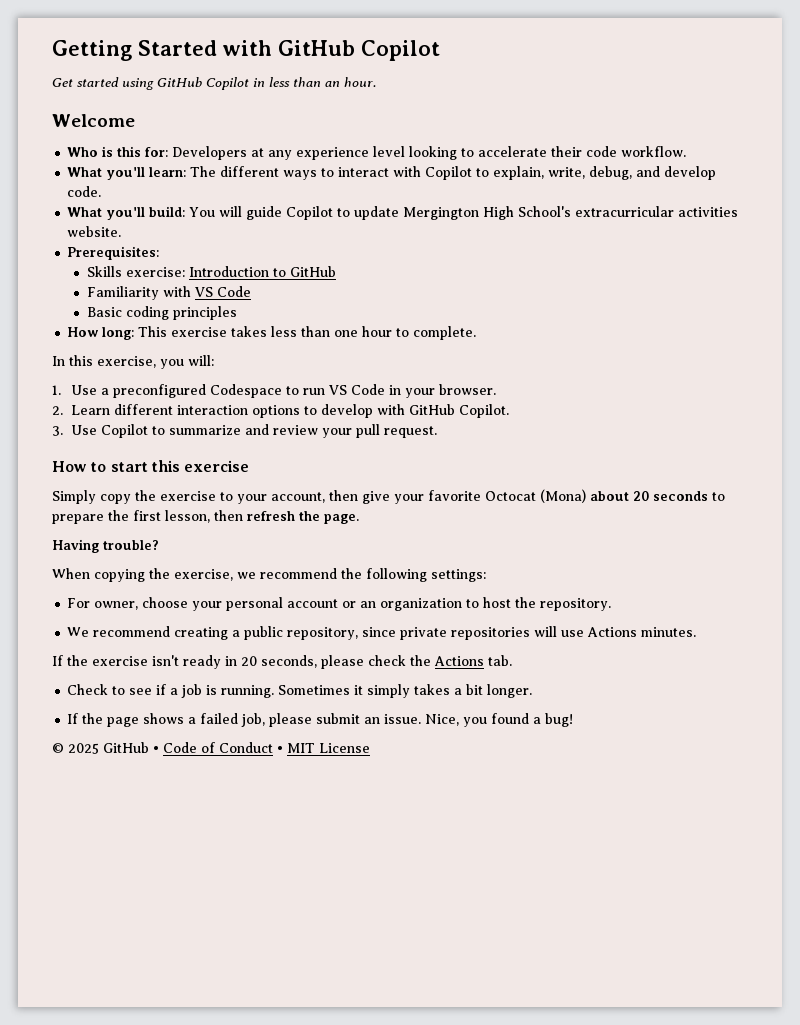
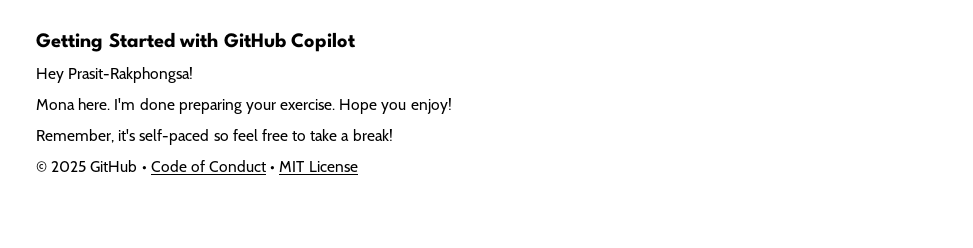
- Get started using GitHub Copilot in less than an hour.
- Welcome
- Who is this for: Developers at any experience level looking to accelerate their code workflow.
- What you'll learn: The different ways to interact with Copilot to explain, write, debug, and develop code.
- What you'll build: You will guide Copilot to update Mergington High School's extracurricular activities website.
- Prerequisites:
- Skills exercise: Introduction to GitHub
- Familiarity with VS Code
- Basic coding principles
- How long: This exercise takes less than one hour to complete.
- In this exercise, you will:
- 1. Use a preconfigured Codespace to run VS Code in your browser.
- 2. Learn different interaction options to develop with GitHub Copilot.
- 3. Use Copilot to summarize and review your pull request.
- How to start this exercise
- Simply copy the exercise to your account, then give your favorite Octocat (Mona) about 20 seconds to prepare the first lesson, then refresh the page.
- Having trouble?
- When copying the exercise, we recommend the following settings:
- For owner, choose your personal account or an organization to host the repository.
- We recommend creating a public repository, since private repositories will use Actions minutes.
- If the exercise isn't ready in 20 seconds, please check the Actions tab.
- Check to see if a job is running. Sometimes it simply takes a bit longer.
- If the page shows a failed job, please submit an issue. Nice, you found a bug!
+ Hey Prasit-Rakphongsa!
+ Mona here. I'm done preparing your exercise. Hope you enjoy!
+ Remember, it's self-paced so feel free to take a break!

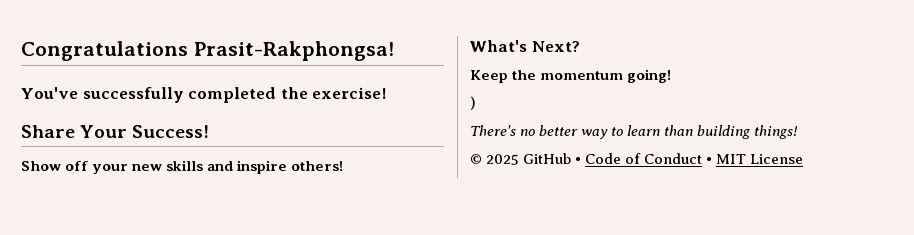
- Getting Started with GitHub Copilot
- Hey Prasit-Rakphongsa!
- Mona here. I'm done preparing your exercise. Hope you enjoy!
- Remember, it's self-paced so feel free to take a break!
+ Congratulations Prasit-Rakphongsa!
+ You've successfully completed the exercise!
+ Share Your Success!
+ Show off your new skills and inspire others!
+ What's Next?
+ Keep the momentum going!
+ )
+ There's no better way to learn than building things!

